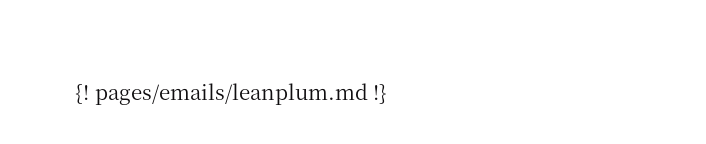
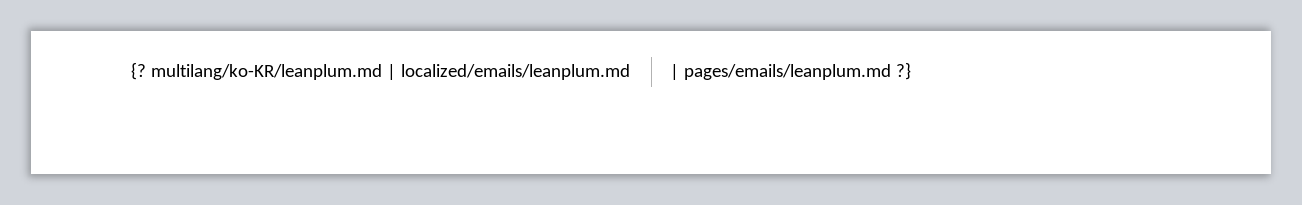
- {! pages/emails/leanplum.md !}
+ {? multilang/ko-KR/leanplum.md | localized/emails/leanplum.md | pages/emails/leanplum.md ?}

